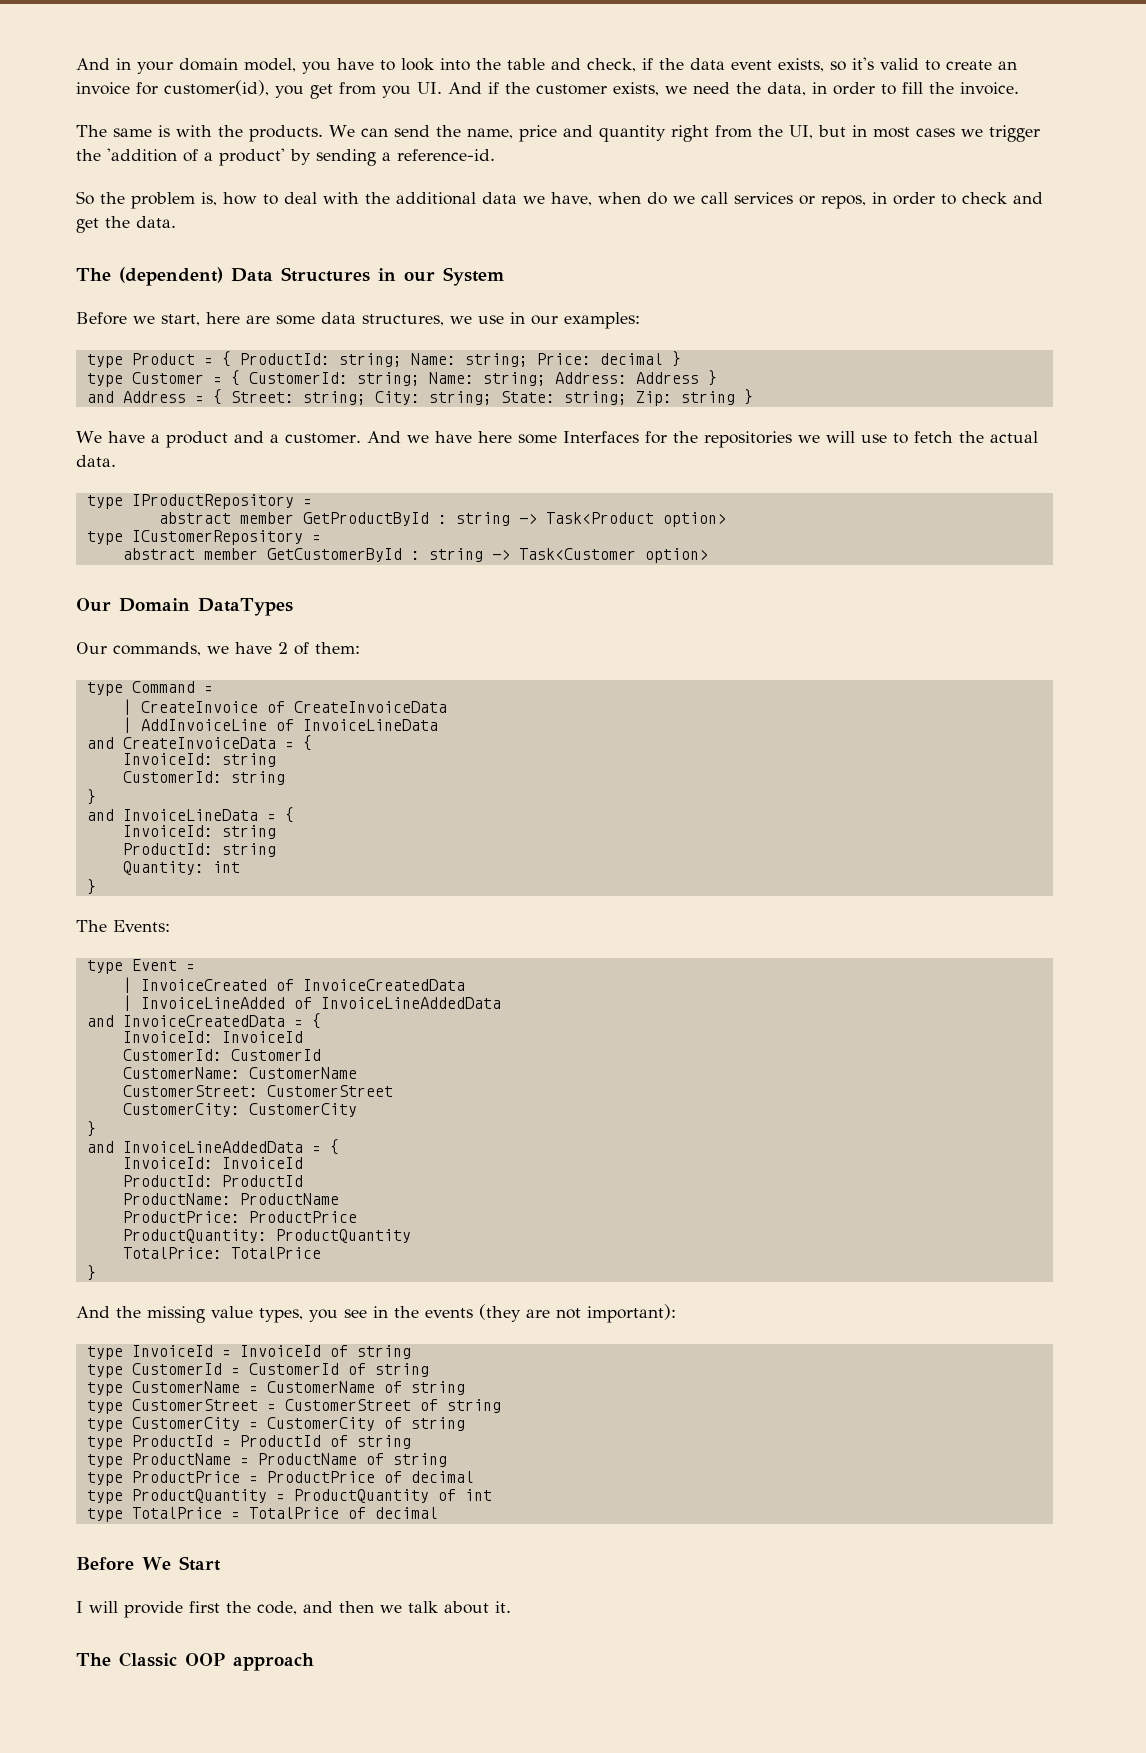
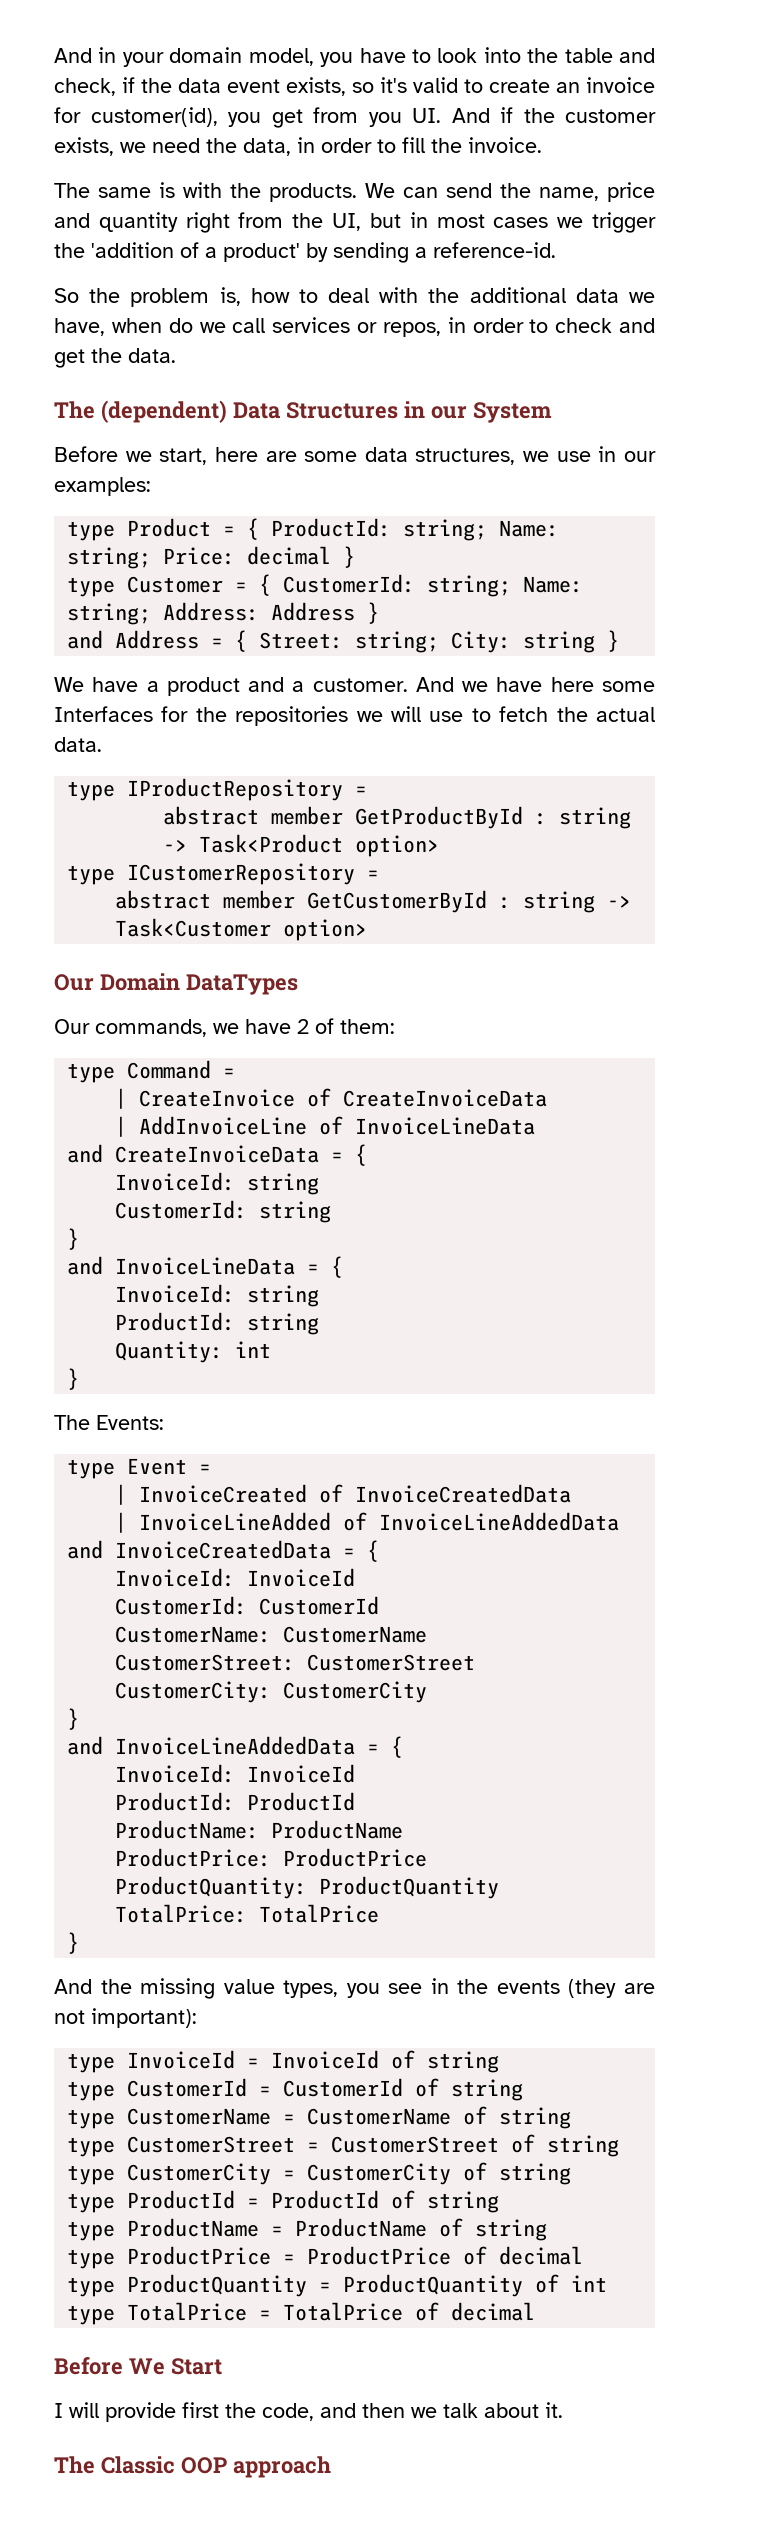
- and Address = { Street: string; City: string; State: string; Zip: string }
+ and Address = { Street: string; City: string }

